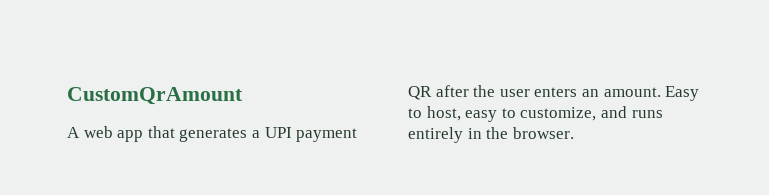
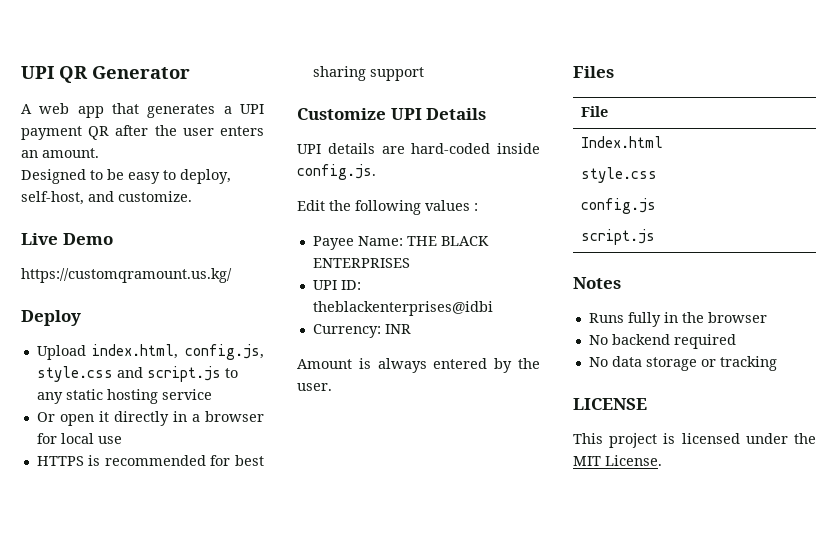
- CustomQrAmount
+ UPI QR Generator
- A web app that generates a UPI payment QR after the user enters an amount. Easy to host, easy to customize, and runs entirely in the browser.
+ A web app that generates a UPI payment QR after the user enters an amount.
+ Designed to be easy to deploy, self-host, and customize.
+ Live Demo
+ https://customqramount.us.kg/
+ Deploy
+ Upload index.html, config.js, style.css and script.js to any static hosting service
+ Or open it directly in a browser for local use
+ HTTPS is recommended for best sharing support
+ Customize UPI Details
+ UPI details are hard-coded inside config.js.
+ Edit the following values :
+ Payee Name: THE BLACK ENTERPRISES
+ UPI ID: theblackenterprises@idbi
+ Currency: INR
+ Amount is always entered by the user.
+ Files
+ File
+ Index.html
+ style.css
+ config.js
+ script.js
+ Notes
+ Runs fully in the browser
+ No backend required
+ No data storage or tracking
+ LICENSE
+ This project is licensed under the MIT License.

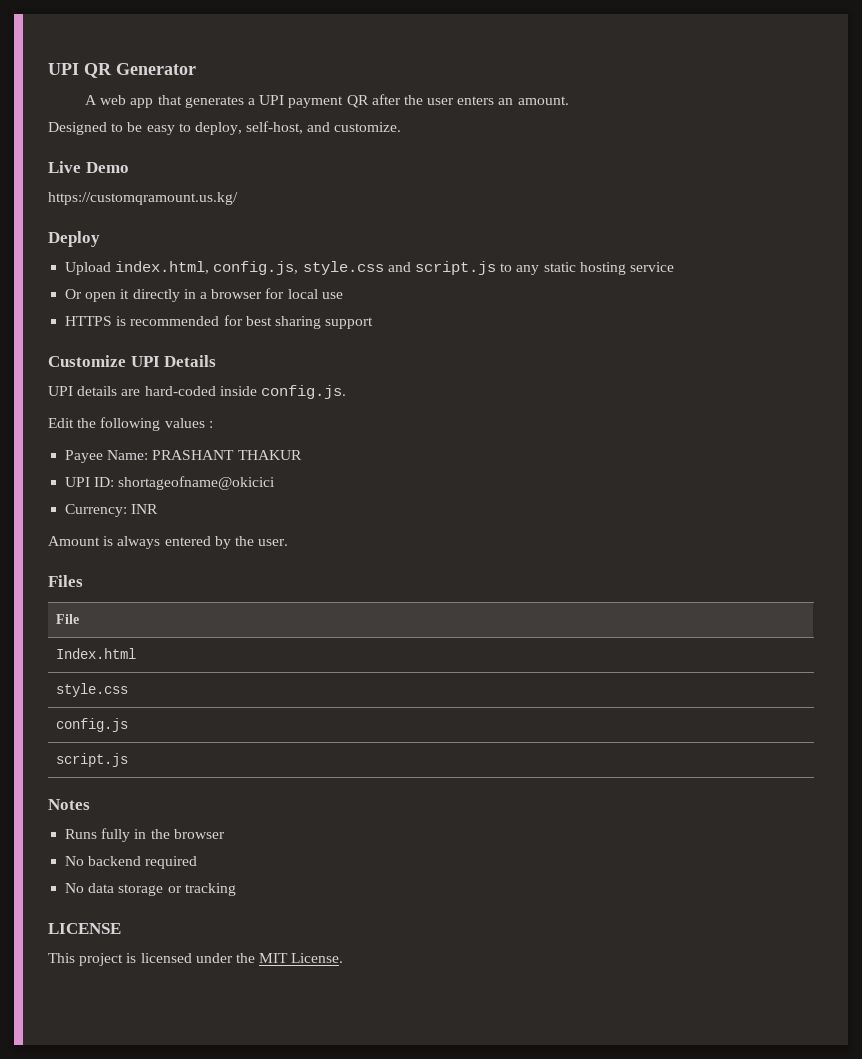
- Payee Name: THE BLACK ENTERPRISES
+ Payee Name: PRASHANT THAKUR
- UPI ID: theblackenterprises@idbi
+ UPI ID: shortageofname@okicici

